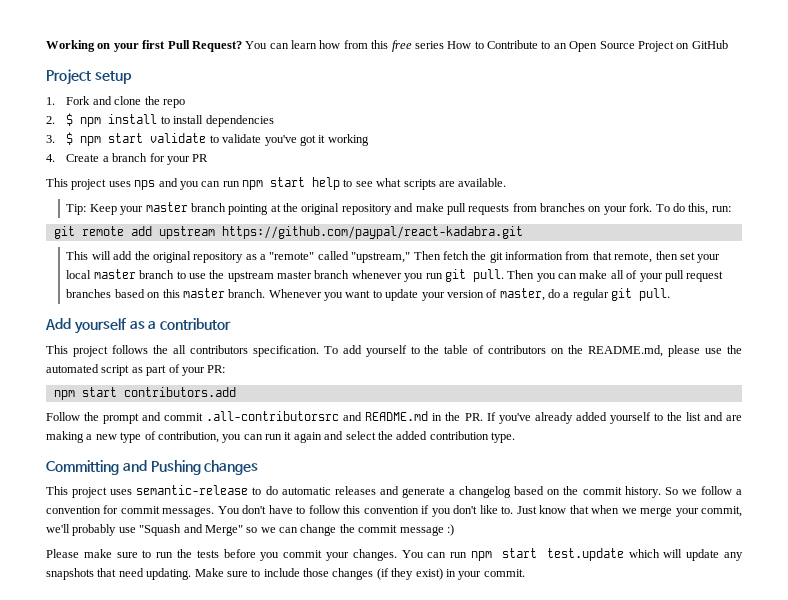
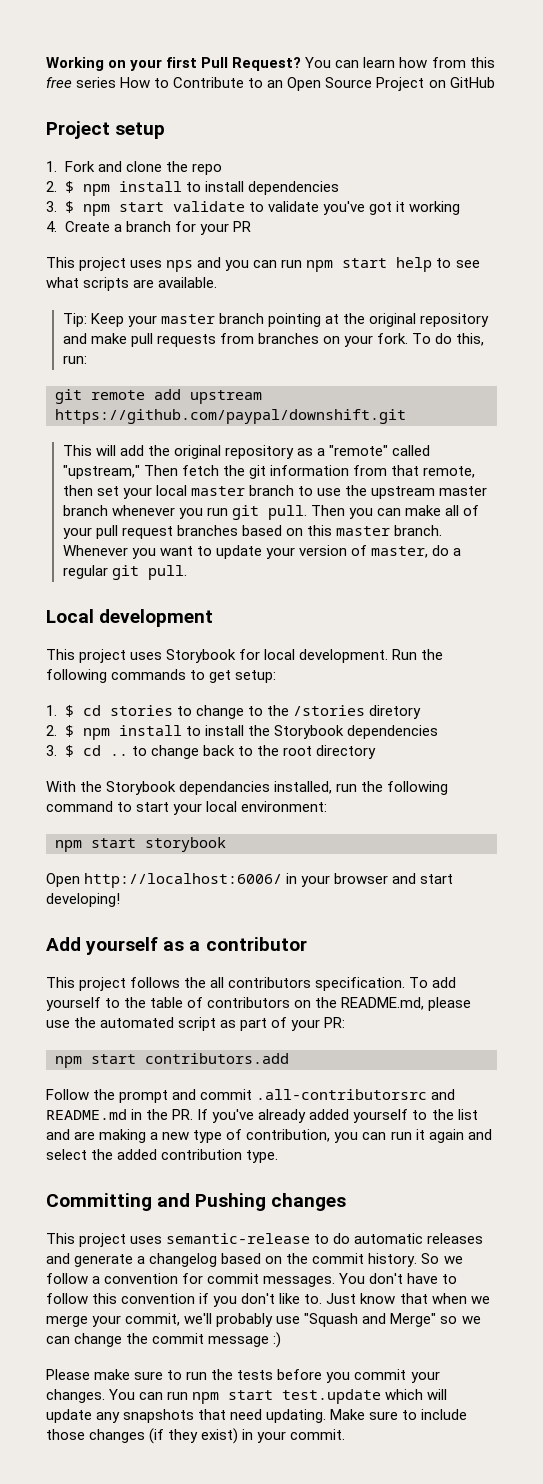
- git remote add upstream https://github.com/paypal/react-kadabra.git
+ git remote add upstream https://github.com/paypal/downshift.git
+ Local development
+ This project uses Storybook for local development. Run the following commands to get setup:
+ 1. $ cd stories to change to the /stories diretory
+ 2. $ npm install to install the Storybook dependencies
+ 3. $ cd .. to change back to the root directory
+ With the Storybook dependancies installed, run the following command to start your local environment:
+ npm start storybook
+ Open http://localhost:6006/ in your browser and start developing!

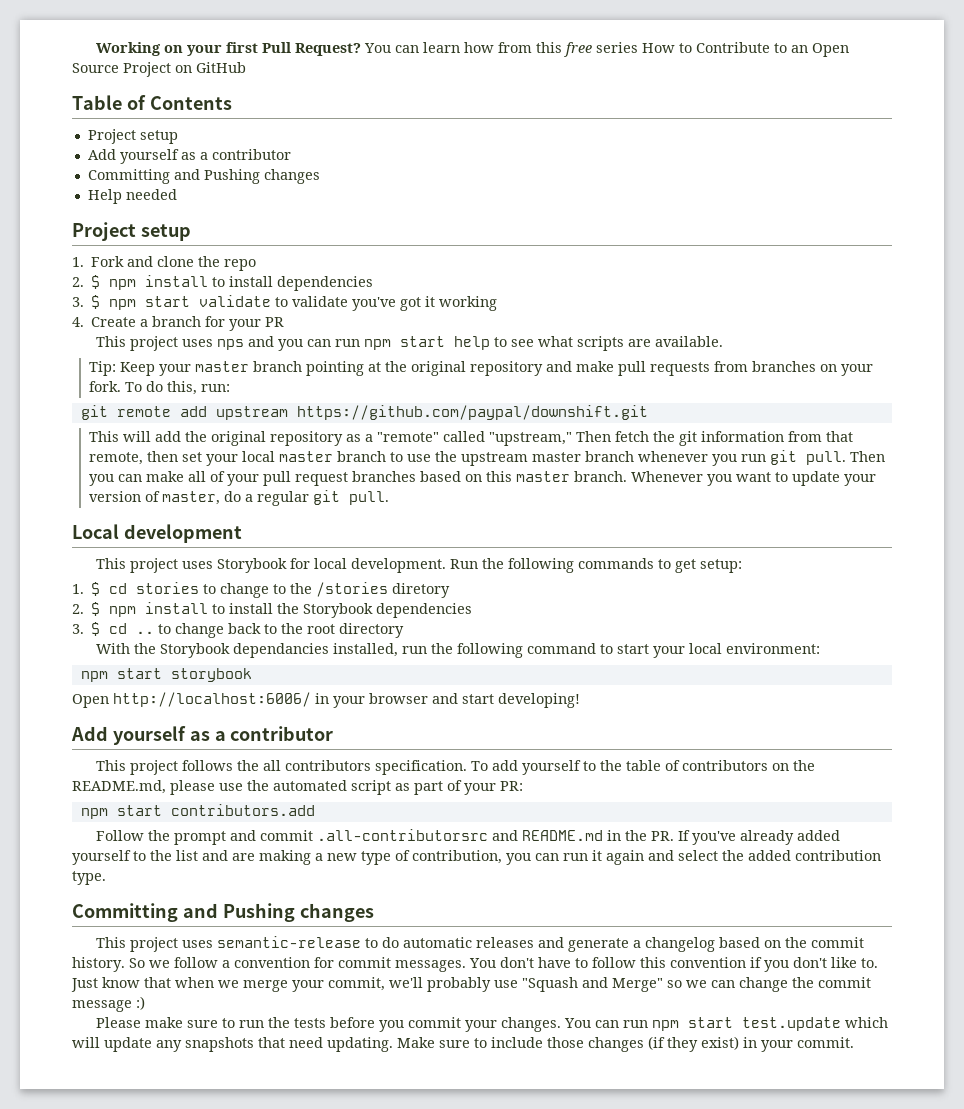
+ Table of Contents
+ Project setup
+ Add yourself as a contributor
+ Committing and Pushing changes
+ Help needed

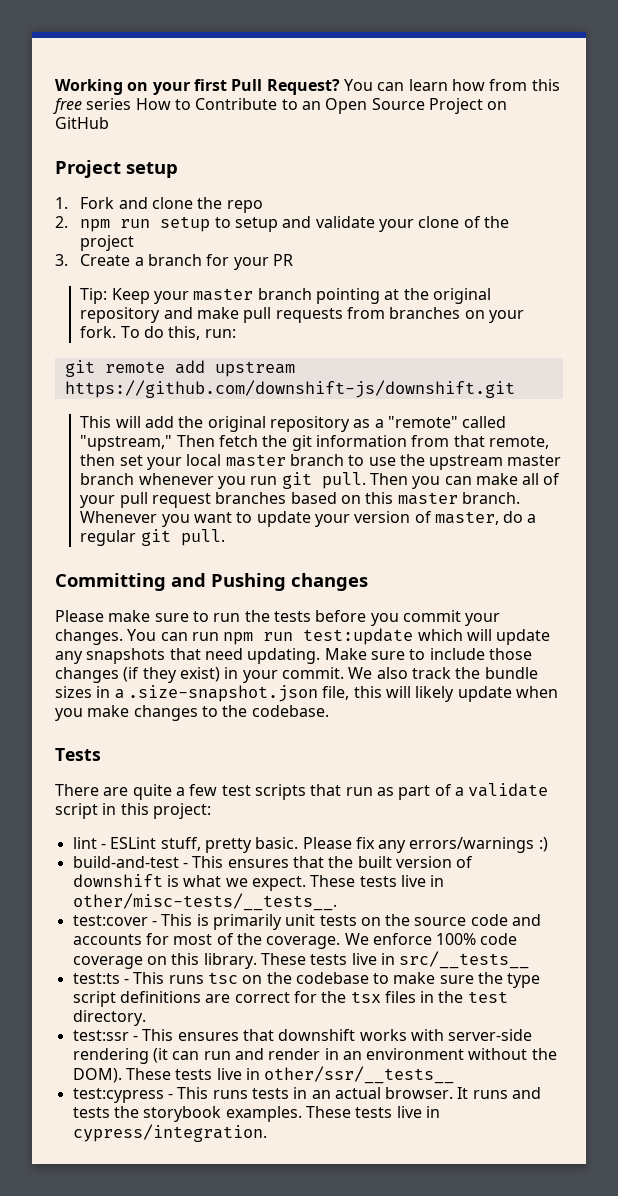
- Table of Contents
- Project setup
- Add yourself as a contributor
- Committing and Pushing changes
- Help needed
- 2. $ npm install to install dependencies
- 3. $ npm start validate to validate you've got it working
- 4. Create a branch for your PR
+ 2. npm run setup to setup and validate your clone of the project
+ 3. Create a branch for your PR
- This project uses nps and you can run npm start help to see what scripts are available.
- git remote add upstream https://github.com/paypal/downshift.git
+ git remote add upstream https://github.com/downshift-js/downshift.git
- Local development
- This project uses Storybook for local development. Run the following commands to get setup:
- 1. $ cd stories to change to the /stories diretory
- 2. $ npm install to install the Storybook dependencies
- 3. $ cd .. to change back to the root directory
- With the Storybook dependancies installed, run the following command to start your local environment:
- npm start storybook
- Open http://localhost:6006/ in your browser and start developing!
- Add yourself as a contributor
- This project follows the all contributors specification. To add yourself to the table of contributors on the README.md, please use the automated script as part of your PR:
- npm start contributors.add
- Follow the prompt and commit .all-contributorsrc and README.md in the PR. If you've already added yourself to the list and are making a new type of contribution, you can run it again and select the added contribution type.
  Committing and Pushing changes
- This project uses semantic-release to do automatic releases and generate a changelog based on the commit history. So we follow a convention for commit messages. You don't have to follow this convention if you don't like to. Just know that when we merge your commit, we'll probably use "Squash and Merge" so we can change the commit message :)
- You can run npm start test.update which will update any snapshots that need updating.
+ You can run npm run test:update which will update any snapshots that need updating.
+ We also track the bundle sizes in a .size-snapshot.json file, this will likely update when you make changes to the codebase.
+ Tests
+ There are quite a few test scripts that run as part of a validate script in this project:
+ lint - ESLint stuff, pretty basic. Please fix any errors/warnings :)
+ build-and-test - This ensures that the built version of downshift is what we expect. These tests live in other/misc-tests/__tests__.
+ test:cover - This is primarily unit tests on the source code and accounts for most of the coverage. We enforce 100% code coverage on this library. These tests live in src/__tests__
+ test:ts - This runs tsc on the codebase to make sure the type script definitions are correct for the tsx files in the test directory.
+ test:ssr - This ensures that downshift works with server-side rendering (it can run and render in an environment without the DOM). These tests live in other/ssr/__tests__
+ test:cypress - This runs tests in an actual browser. It runs and tests the storybook examples. These tests live in cypress/integration.

